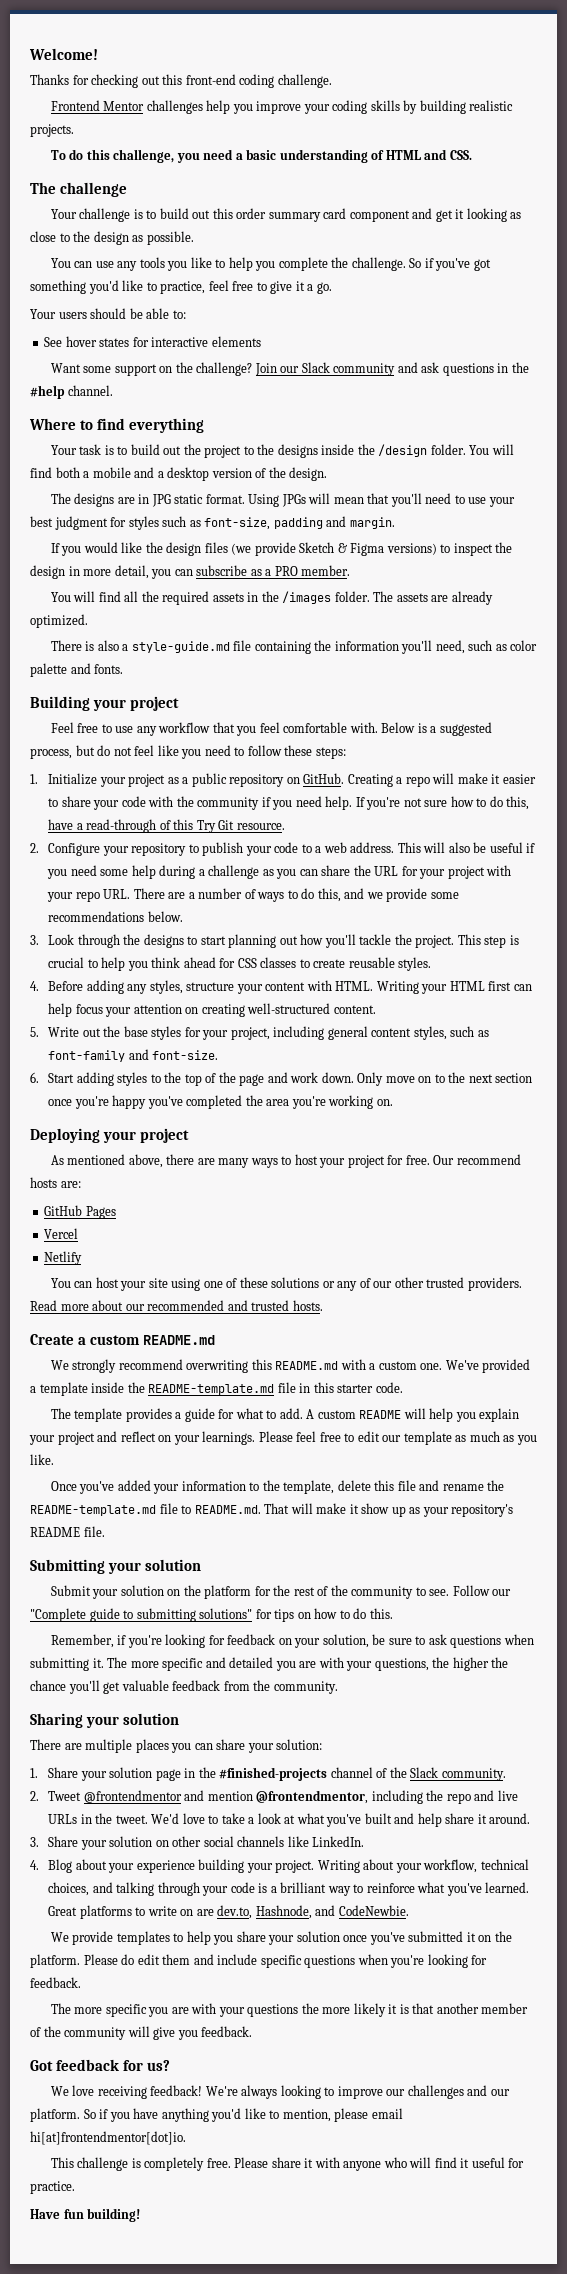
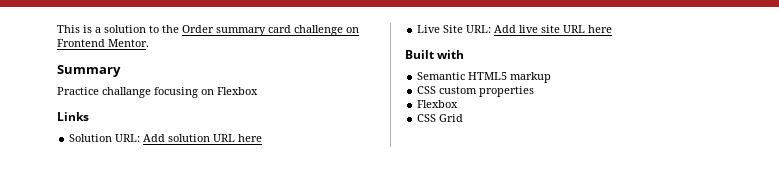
- Welcome!
- Thanks for checking out this front-end coding challenge.
- Frontend Mentor challenges help you improve your coding skills by building realistic projects.
- To do this challenge, you need a basic understanding of HTML and CSS.
- The challenge
- Your challenge is to build out this order summary card component and get it looking as close to the design as possible.
- You can use any tools you like to help you complete the challenge. So if you've got something you'd like to practice, feel free to give it a go.
- Your users should be able to:
- See hover states for interactive elements
- Want some support on the challenge? Join our Slack community and ask questions in the #help channel.
- Where to find everything
- Your task is to build out the project to the designs inside the /design folder. You will find both a mobile and a desktop version of the design.
- The designs are in JPG static format. Using JPGs will mean that you'll need to use your best judgment for styles such as font-size, padding and margin.
- If you would like the design files (we provide Sketch & Figma versions) to inspect the design in more detail, you can subscribe as a PRO member.
- You will find all the required assets in the /images folder. The assets are already optimized.
- There is also a style-guide.md file containing the information you'll need, such as color palette and fonts.
- Building your project
- Feel free to use any workflow that you feel comfortable with. Below is a suggested process, but do not feel like you need to follow these steps:
- 1. Initialize your project as a public repository on GitHub. Creating a repo will make it easier to share your code with the community if you need help. If you're not sure how to do this, have a read-through of this Try Git resource.
- 2. Configure your repository to publish your code to a web address. This will also be useful if you need some help during a challenge as you can share the URL for your project with your repo URL. There are a number of ways to do this, and we provide some recommendations below.
- 3. Look through the designs to start planning out how you'll tackle the project. This step is crucial to help you think ahead for CSS classes to create reusable styles.
- 4. Before adding any styles, structure your content with HTML. Writing your HTML first can help focus your attention on creating well-structured content.
- 5. Write out the base styles for your project, including general content styles, such as font-family and font-size.
- 6. Start adding styles to the top of the page and work down. Only move on to the next section once you're happy you've completed the area you're working on.
- Deploying your project
- As mentioned above, there are many ways to host your project for free. Our recommend hosts are:
- GitHub Pages
- Vercel
- Netlify
- You can host your site using one of these solutions or any of our other trusted providers. Read more about our recommended and trusted hosts.
- Create a custom README.md
- We strongly recommend overwriting this README.md with a custom one. We've provided a template inside the README-template.md file in this starter code.
- The template provides a guide for what to add. A custom README will help you explain your project and reflect on your learnings. Please feel free to edit our template as much as you like.
- Once you've added your information to the template, delete this file and rename the README-template.md file to README.md. That will make it show up as your repository's README file.
- Submitting your solution
- Submit your solution on the platform for the rest of the community to see. Follow our "Complete guide to submitting solutions" for tips on how to do this.
- Remember, if you're looking for feedback on your solution, be sure to ask questions when submitting it. The more specific and detailed you are with your questions, the higher the chance you'll get valuable feedback from the community.
- Sharing your solution
- There are multiple places you can share your solution:
- 1. Share your solution page in the #finished-projects channel of the Slack community.
- 2. Tweet @frontendmentor and mention @frontendmentor, including the repo and live URLs in the tweet. We'd love to take a look at what you've built and help share it around.
- 3. Share your solution on other social channels like LinkedIn.
- 4. Blog about your experience building your project. Writing about your workflow, technical choices, and talking through your code is a brilliant way to reinforce what you've learned. Great platforms to write on are dev.to, Hashnode, and CodeNewbie.
- We provide templates to help you share your solution once you've submitted it on the platform. Please do edit them and include specific questions when you're looking for feedback.
- The more specific you are with your questions the more likely it is that another member of the community will give you feedback.
- Got feedback for us?
- We love receiving feedback! We're always looking to improve our challenges and our platform. So if you have anything you'd like to mention, please email hi[at]frontendmentor[dot]io.
- This challenge is completely free. Please share it with anyone who will find it useful for practice.
- Have fun building!
+ This is a solution to the Order summary card challenge on Frontend Mentor.
+ Summary
+ Practice challange focusing on Flexbox
+ Links
+ Solution URL: Add solution URL here
+ Live Site URL: Add live site URL here
+ Built with
+ Semantic HTML5 markup
+ CSS custom properties
+ Flexbox
+ CSS Grid

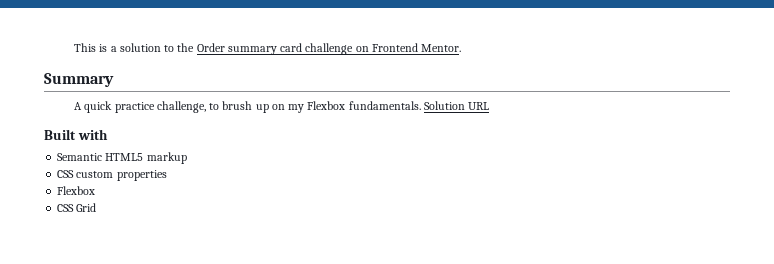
- Practice challange focusing on Flexbox
- Links
- Solution URL: Add solution URL here
- Live Site URL: Add live site URL here
+ A quick practice challenge, to brush up on my Flexbox fundamentals. Solution URL

